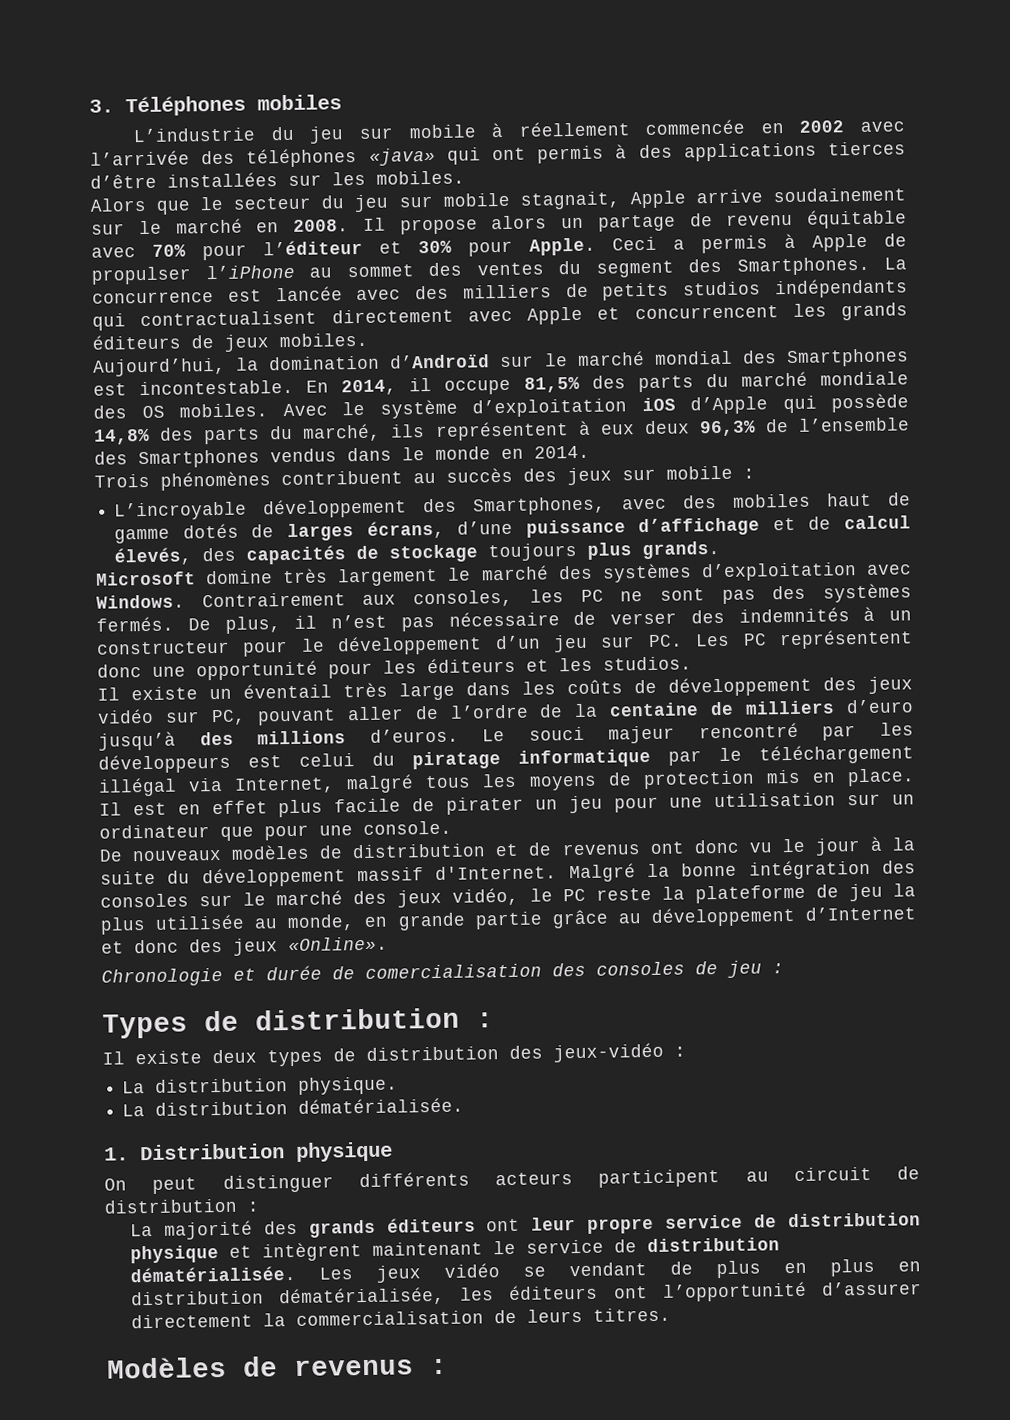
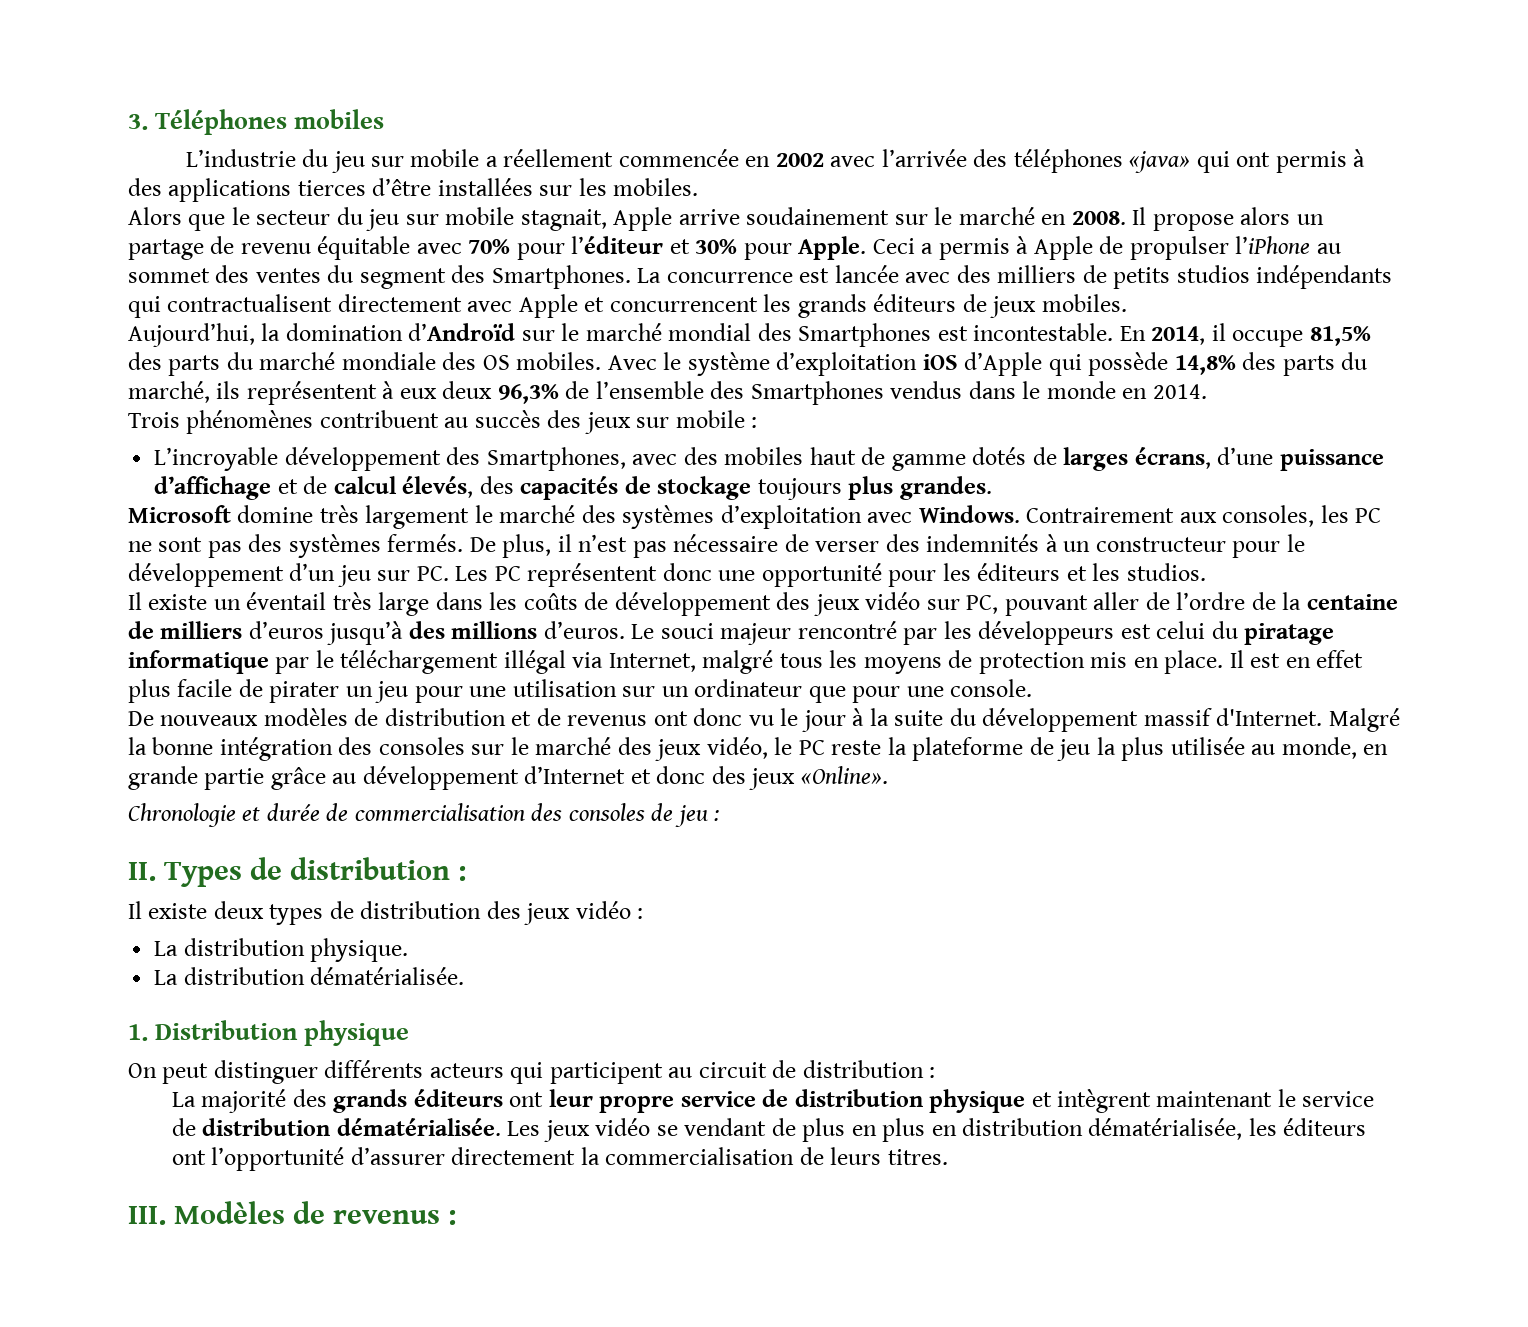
- L’industrie du jeu sur mobile à réellement commencée en 2002 avec l’arrivée des téléphones «java» qui ont permis à des applications tierces d’être installées sur les mobiles.
+ L’industrie du jeu sur mobile a réellement commencée en 2002 avec l’arrivée des téléphones «java» qui ont permis à des applications tierces d’être installées sur les mobiles.
- L’incroyable développement des Smartphones, avec des mobiles haut de gamme dotés de larges écrans, d’une puissance d’affichage et de calcul élevés, des capacités de stockage toujours plus grands.
+ L’incroyable développement des Smartphones, avec des mobiles haut de gamme dotés de larges écrans, d’une puissance d’affichage et de calcul élevés, des capacités de stockage toujours plus grandes.
- Il existe un éventail très large dans les coûts de développement des jeux vidéo sur PC, pouvant aller de l’ordre de la centaine de milliers d’euro jusqu’à des millions d’euros.
+ Il existe un éventail très large dans les coûts de développement des jeux vidéo sur PC, pouvant aller de l’ordre de la centaine de milliers d’euros jusqu’à des millions d’euros.
- Chronologie et durée de comercialisation des consoles de jeu :
+ Chronologie et durée de commercialisation des consoles de jeu :
- Types de distribution :
+ II. Types de distribution :
- Il existe deux types de distribution des jeux-vidéo :
+ Il existe deux types de distribution des jeux vidéo :
- On peut distinguer différents acteurs participent au circuit de distribution :
+ On peut distinguer différents acteurs qui participent au circuit de distribution :
- Modèles de revenus :
+ III. Modèles de revenus :

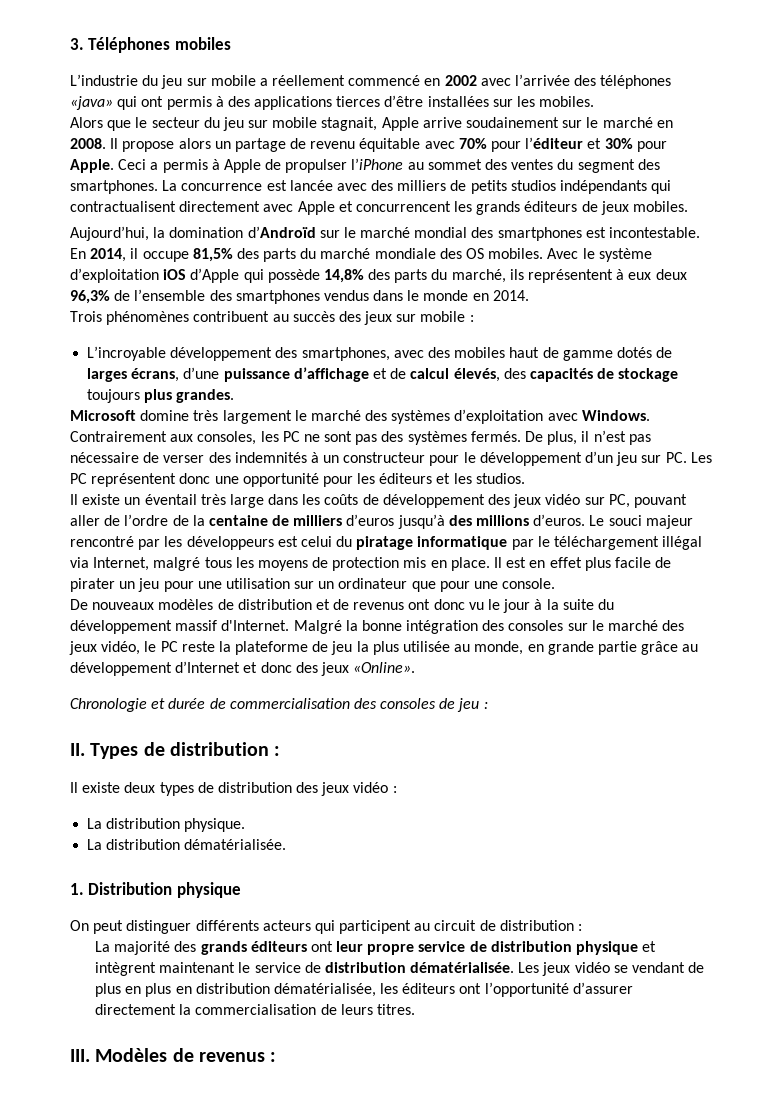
- L’industrie du jeu sur mobile a réellement commencée en 2002 avec l’arrivée des téléphones «java» qui ont permis à des applications tierces d’être installées sur les mobiles.
+ L’industrie du jeu sur mobile a réellement commencé en 2002 avec l’arrivée des téléphones «java» qui ont permis à des applications tierces d’être installées sur les mobiles.
- Ceci a permis à Apple de propulser l’iPhone au sommet des ventes du segment des Smartphones.
+ Ceci a permis à Apple de propulser l’iPhone au sommet des ventes du segment des smartphones.
- Aujourd’hui, la domination d’Androïd sur le marché mondial des Smartphones est incontestable.
+ Aujourd’hui, la domination d’Androïd sur le marché mondial des smartphones est incontestable.
- Avec le système d’exploitation iOS d’Apple qui possède 14,8% des parts du marché, ils représentent à eux deux 96,3% de l’ensemble des Smartphones vendus dans le monde en 2014.
+ Avec le système d’exploitation iOS d’Apple qui possède 14,8% des parts du marché, ils représentent à eux deux 96,3% de l’ensemble des smartphones vendus dans le monde en 2014.
- L’incroyable développement des Smartphones, avec des mobiles haut de gamme dotés de larges écrans, d’une puissance d’affichage et de calcul élevés, des capacités de stockage toujours plus grandes.
+ L’incroyable développement des smartphones, avec des mobiles haut de gamme dotés de larges écrans, d’une puissance d’affichage et de calcul élevés, des capacités de stockage toujours plus grandes.

